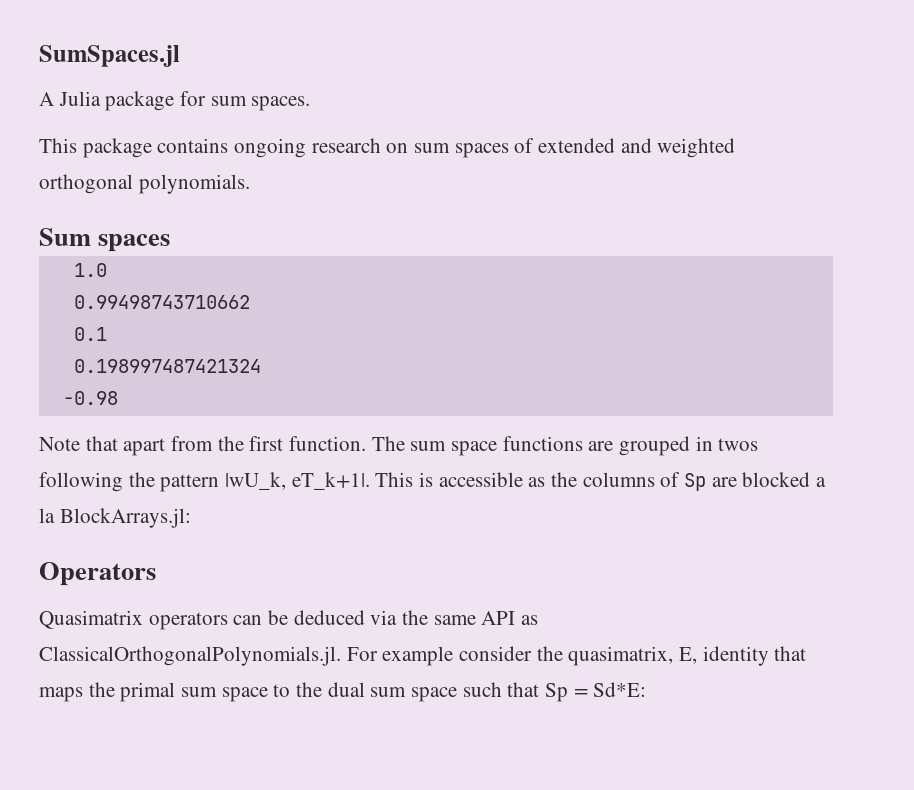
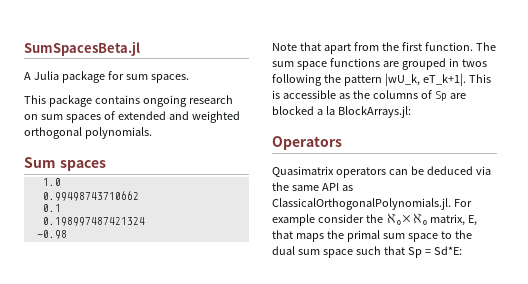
- SumSpaces.jl
+ SumSpacesBeta.jl
- Quasimatrix operators can be deduced via the same API as ClassicalOrthogonalPolynomials.jl. For example consider the quasimatrix, E, identity that maps the primal sum space to the dual sum space such that Sp = Sd*E:
+ Quasimatrix operators can be deduced via the same API as ClassicalOrthogonalPolynomials.jl. For example consider the ℵ₀×ℵ₀ matrix, E, that maps the primal sum space to the dual sum space such that Sp = Sd*E:

